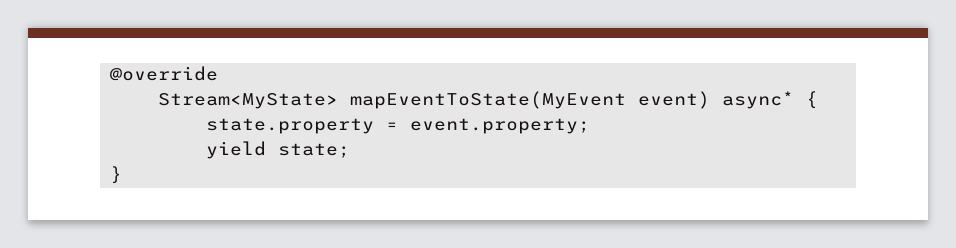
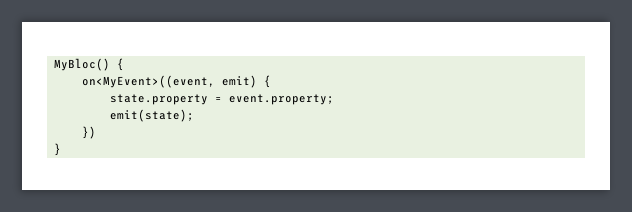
- @override
- Stream<MyState> mapEventToState(MyEvent event) async* {
+ MyBloc() {
+ on<MyEvent>((event, emit) {
- yield state;
+ emit(state);
+ })

